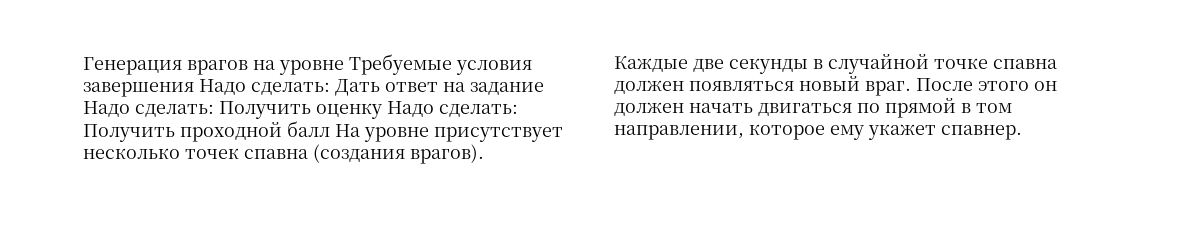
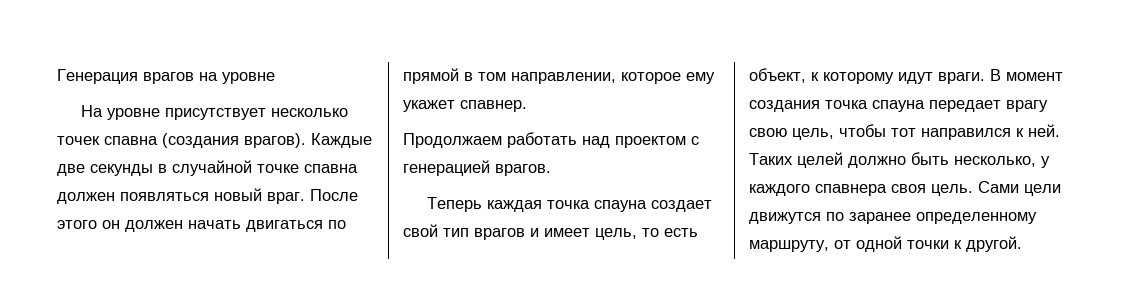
- Генерация врагов на уровне Требуемые условия завершения Надо сделать: Дать ответ на задание Надо сделать: Получить оценку Надо сделать: Получить проходной балл На уровне присутствует несколько точек спавна (создания врагов).
- Каждые две секунды в случайной точке спавна должен появляться новый враг.
+ Генерация врагов на уровне
+ На уровне присутствует несколько точек спавна (создания врагов). Каждые две секунды в случайной точке спавна должен появляться новый враг.
+ Продолжаем работать над проектом с генерацией врагов.
+ Теперь каждая точка спауна создает свой тип врагов и имеет цель, то есть объект, к которому идут враги. В момент создания точка спауна передает врагу свою цель, чтобы тот направился к ней. Таких целей должно быть несколько, у каждого спавнера своя цель. Сами цели движутся по заранее определенному маршруту, от одной точки к другой.

